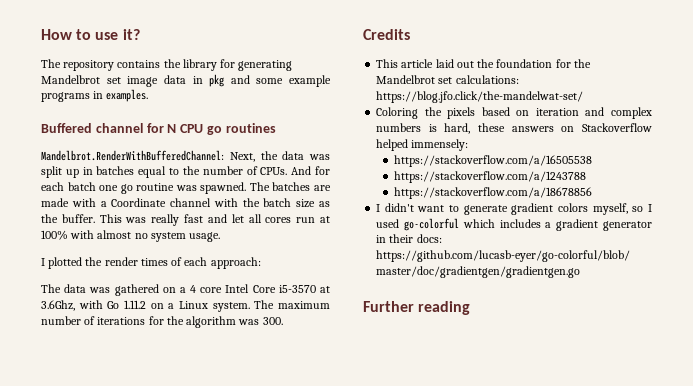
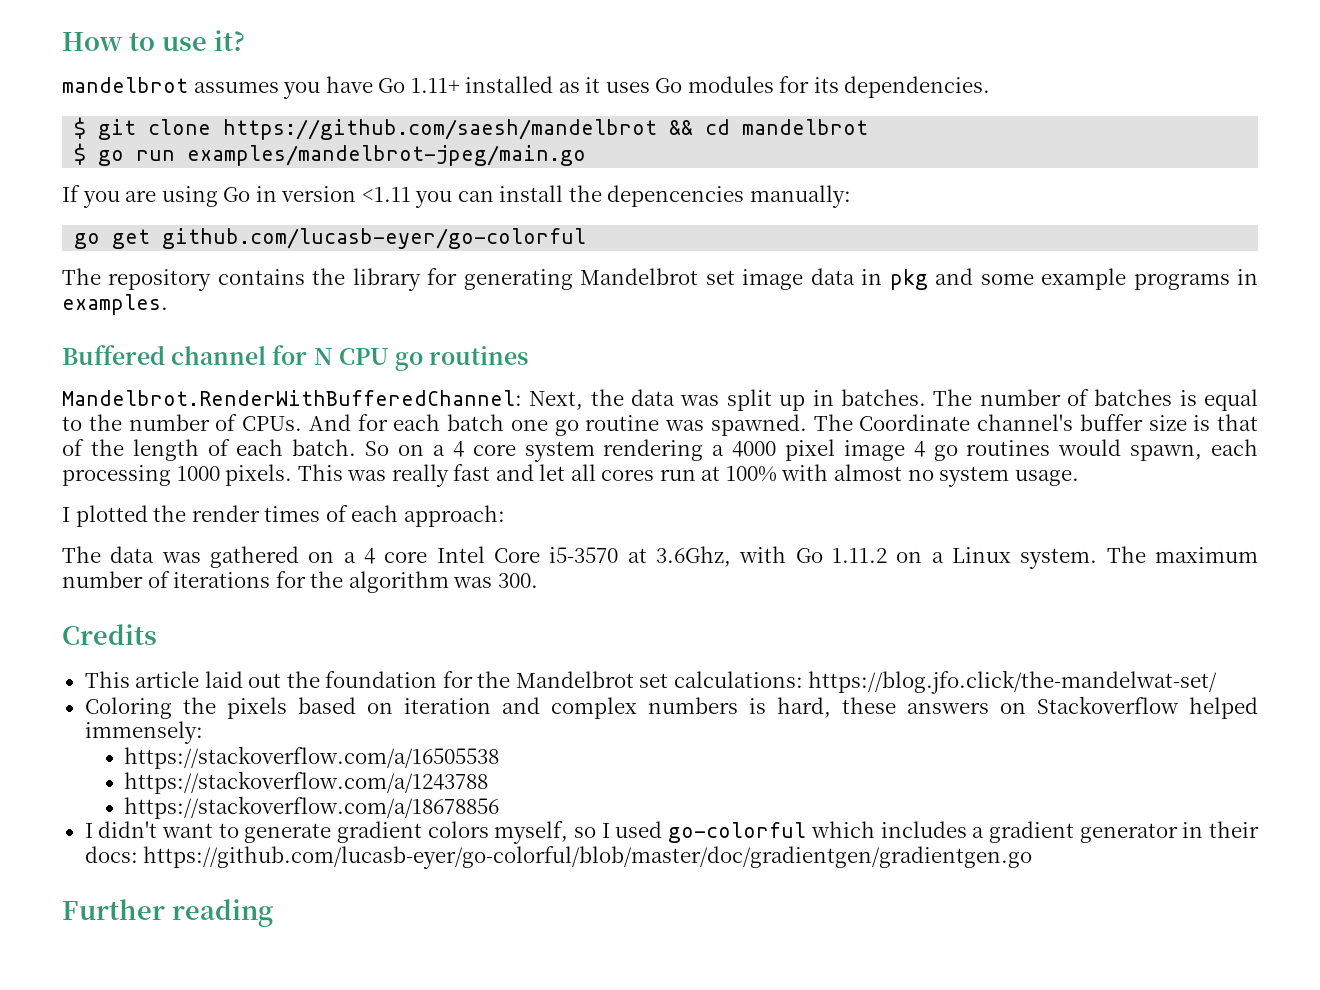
+ mandelbrot assumes you have Go 1.11+ installed as it uses Go modules for its dependencies.
+ $ git clone https://github.com/saesh/mandelbrot && cd mandelbrot
+ $ go run examples/mandelbrot-jpeg/main.go
+ If you are using Go in version <1.11 you can install the depencencies manually:
+ go get github.com/lucasb-eyer/go-colorful
- Mandelbrot.RenderWithBufferedChannel: Next, the data was split up in batches equal to the number of CPUs.
+ Mandelbrot.RenderWithBufferedChannel: Next, the data was split up in batches. The number of batches is equal to the number of CPUs.
- The batches are made with a Coordinate channel with the batch size as the buffer.
+ The Coordinate channel's buffer size is that of the length of each batch. So on a 4 core system rendering a 4000 pixel image 4 go routines would spawn, each processing 1000 pixels.

